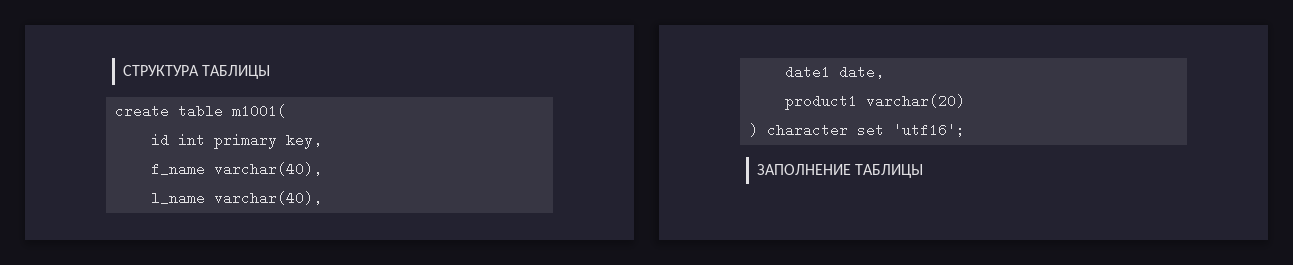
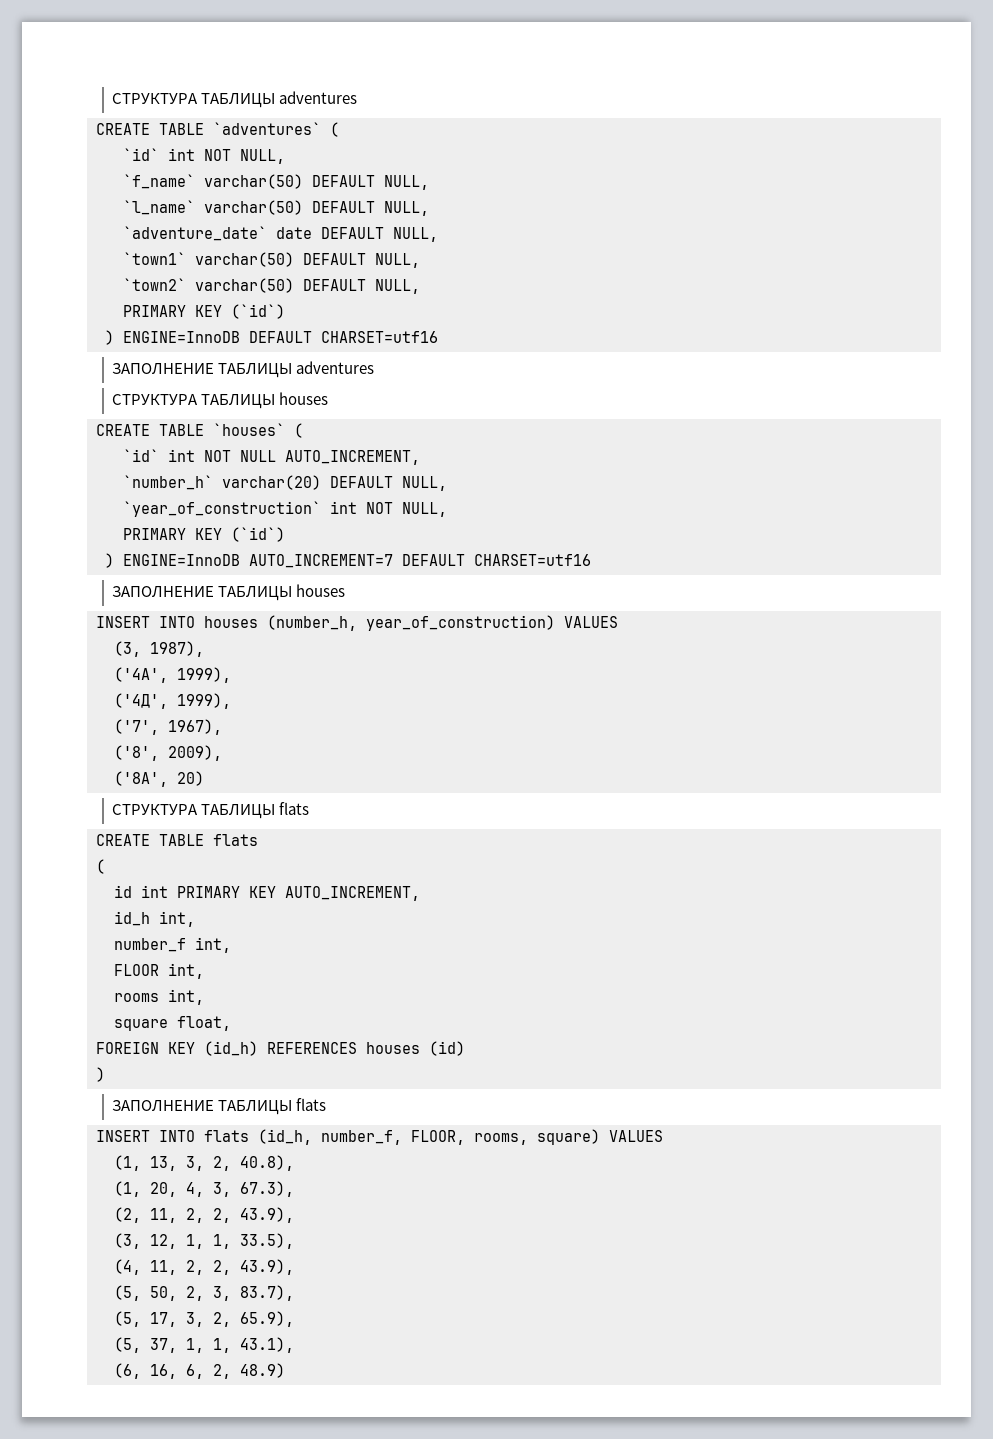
- СТРУКТУРА ТАБЛИЦЫ
- create table m1001(
- id int primary key,
- f_name varchar(40),
- l_name varchar(40),
- date1 date,
- product1 varchar(20)
- ) character set 'utf16';
- ЗАПОЛНЕНИЕ ТАБЛИЦЫ
+ СТРУКТУРА ТАБЛИЦЫ adventures
+ CREATE TABLE `adventures` (
+ `id` int NOT NULL,
+ `f_name` varchar(50) DEFAULT NULL,
+ `l_name` varchar(50) DEFAULT NULL,
+ `adventure_date` date DEFAULT NULL,
+ `town1` varchar(50) DEFAULT NULL,
+ `town2` varchar(50) DEFAULT NULL,
+ PRIMARY KEY (`id`)
+ ) ENGINE=InnoDB DEFAULT CHARSET=utf16
+ ЗАПОЛНЕНИЕ ТАБЛИЦЫ adventures
+ СТРУКТУРА ТАБЛИЦЫ houses
+ CREATE TABLE `houses` (
+ `id` int NOT NULL AUTO_INCREMENT,
+ `number_h` varchar(20) DEFAULT NULL,
+ `year_of_construction` int NOT NULL,
+ PRIMARY KEY (`id`)
+ ) ENGINE=InnoDB AUTO_INCREMENT=7 DEFAULT CHARSET=utf16
+ ЗАПОЛНЕНИЕ ТАБЛИЦЫ houses
+ INSERT INTO houses (number_h, year_of_construction) VALUES
+ (3, 1987),
+ ('4А', 1999),
+ ('4Д', 1999),
+ ('7', 1967),
+ ('8', 2009),
+ ('8А', 20)
+ СТРУКТУРА ТАБЛИЦЫ flats
+ CREATE TABLE flats
+ (
+ id int PRIMARY KEY AUTO_INCREMENT,
+ id_h int,
+ number_f int,
+ FLOOR int,
+ rooms int,
+ square float,
+ FOREIGN KEY (id_h) REFERENCES houses (id)
+ )
+ ЗАПОЛНЕНИЕ ТАБЛИЦЫ flats
+ INSERT INTO flats (id_h, number_f, FLOOR, rooms, square) VALUES
+ (1, 13, 3, 2, 40.8),
+ (1, 20, 4, 3, 67.3),
+ (2, 11, 2, 2, 43.9),
+ (3, 12, 1, 1, 33.5),
+ (4, 11, 2, 2, 43.9),
+ (5, 50, 2, 3, 83.7),
+ (5, 17, 3, 2, 65.9),
+ (5, 37, 1, 1, 43.1),
+ (6, 16, 6, 2, 48.9)

